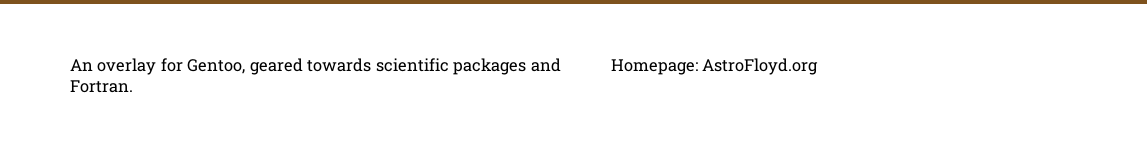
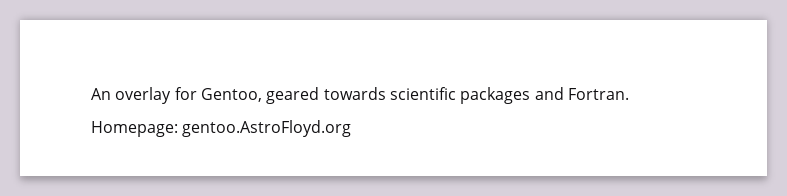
- Homepage: AstroFloyd.org
+ Homepage: gentoo.AstroFloyd.org

